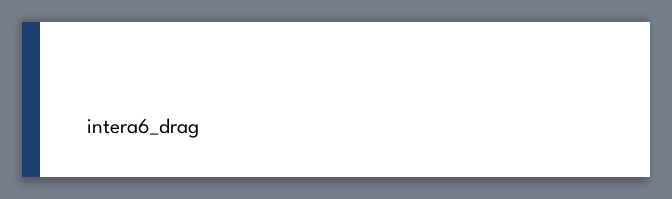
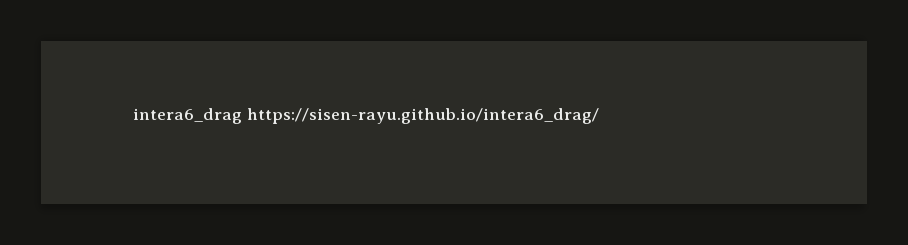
- intera6_drag
+ intera6_drag https://sisen-rayu.github.io/intera6_drag/

